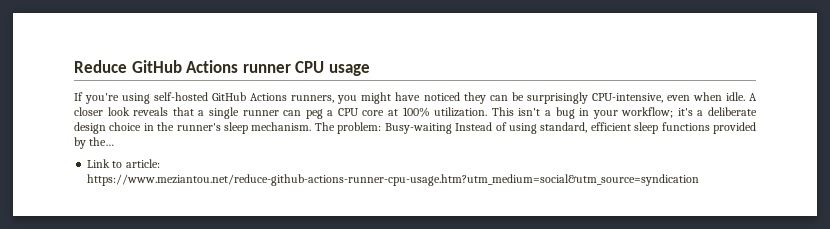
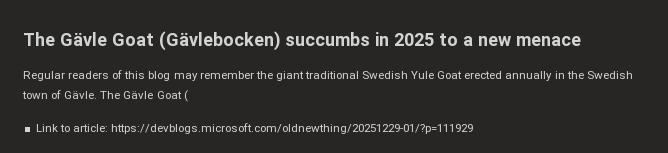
- Reduce GitHub Actions runner CPU usage
- If you're using self-hosted GitHub Actions runners, you might have noticed they can be surprisingly CPU-intensive, even when idle. A closer look reveals that a single runner can peg a CPU core at 100% utilization. This isn't a bug in your workflow; it's a deliberate design choice in the runner's sleep mechanism. The problem: Busy-waiting Instead of using standard, efficient sleep functions provided by the…
+ The Gävle Goat (Gävlebocken) succumbs in 2025 to a new menace
+ Regular readers of this blog may remember the giant traditional Swedish Yule Goat erected annually in the Swedish town of Gävle. The Gävle Goat (
- Link to article: https://www.meziantou.net/reduce-github-actions-runner-cpu-usage.htm?utm_medium=social&utm_source=syndication
+ Link to article: https://devblogs.microsoft.com/oldnewthing/20251229-01/?p=111929

